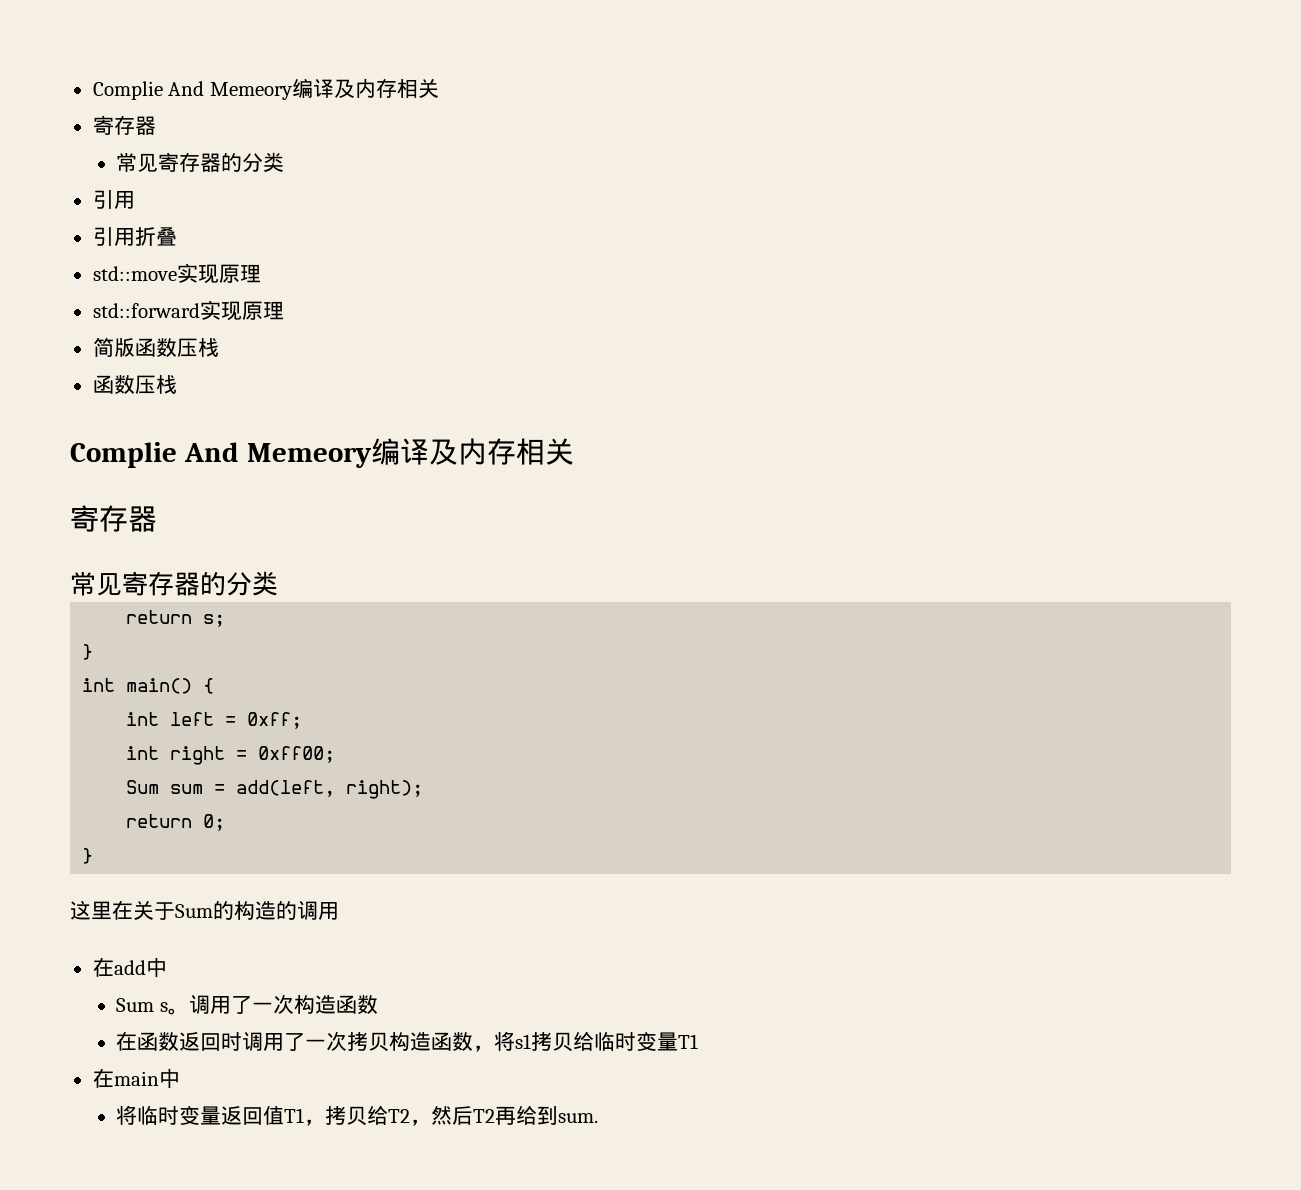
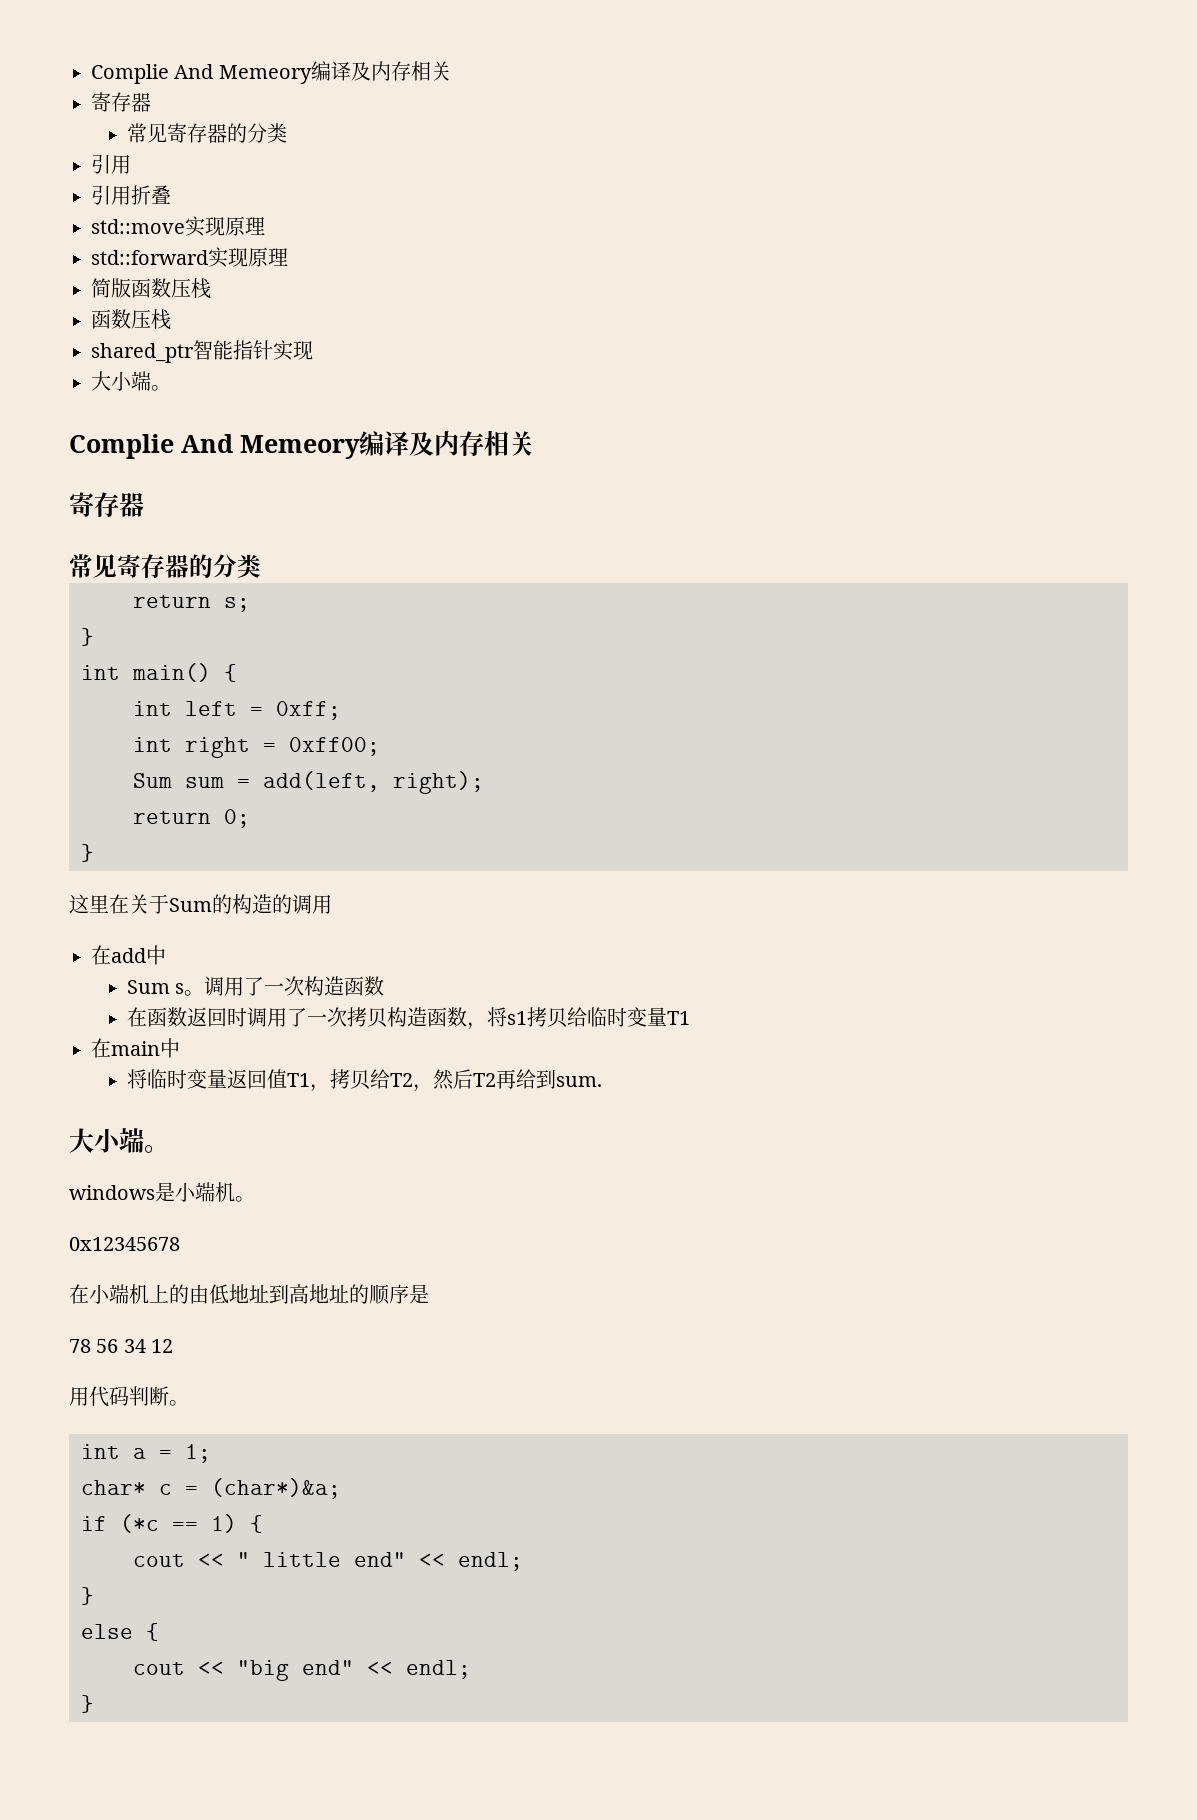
+ shared_ptr智能指针实现
+ 大小端。
  将临时变量返回值T1，拷贝给T2，然后T2再给到sum.
+ 大小端。
+ windows是小端机。
+ 0x12345678
+ 在小端机上的由低地址到高地址的顺序是
+ 78 56 34 12
+ 用代码判断。
+ int a = 1;
+ char* c = (char*)&a;
+ if (*c == 1) {
+ cout << " little end" << endl;
+ }
+ else {
+ cout << "big end" << endl;
+ }

